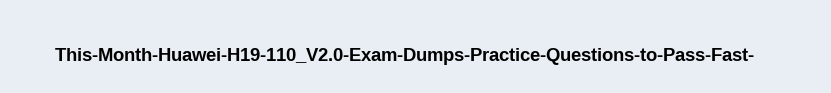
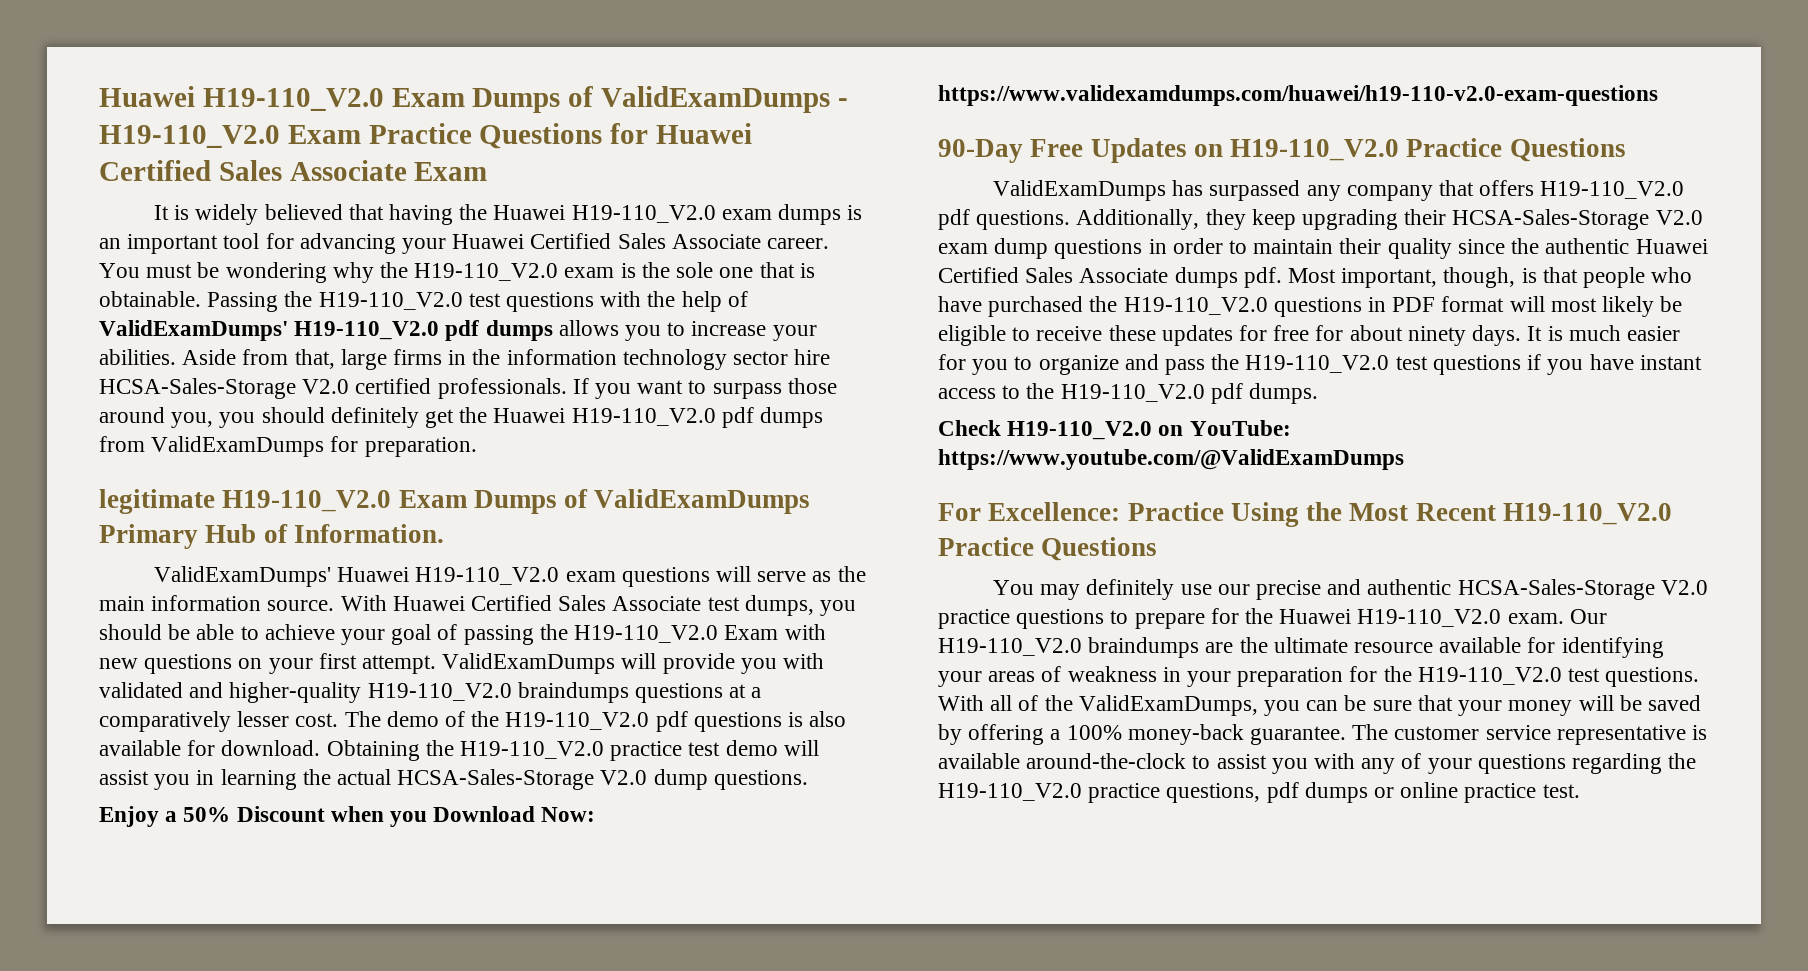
- This-Month-Huawei-H19-110_V2.0-Exam-Dumps-Practice-Questions-to-Pass-Fast-
+ Huawei H19-110_V2.0 Exam Dumps of ValidExamDumps - H19-110_V2.0 Exam Practice Questions for Huawei Certified Sales Associate Exam
+ It is widely believed that having the Huawei H19-110_V2.0 exam dumps is an important tool for advancing your Huawei Certified Sales Associate career. You must be wondering why the H19-110_V2.0 exam is the sole one that is obtainable. Passing the H19-110_V2.0 test questions with the help of ValidExamDumps' H19-110_V2.0 pdf dumps allows you to increase your abilities. Aside from that, large firms in the information technology sector hire HCSA-Sales-Storage V2.0 certified professionals. If you want to surpass those around you, you should definitely get the Huawei H19-110_V2.0 pdf dumps from ValidExamDumps for preparation.
+ legitimate H19-110_V2.0 Exam Dumps of ValidExamDumps Primary Hub of Information.
+ ValidExamDumps' Huawei H19-110_V2.0 exam questions will serve as the main information source. With Huawei Certified Sales Associate test dumps, you should be able to achieve your goal of passing the H19-110_V2.0 Exam with new questions on your first attempt. ValidExamDumps will provide you with validated and higher-quality H19-110_V2.0 braindumps questions at a comparatively lesser cost. The demo of the H19-110_V2.0 pdf questions is also available for download. Obtaining the H19-110_V2.0 practice test demo will assist you in learning the actual HCSA-Sales-Storage V2.0 dump questions.
+ Enjoy a 50% Discount when you Download Now: https://www.validexamdumps.com/huawei/h19-110-v2.0-exam-questions
+ 90-Day Free Updates on H19-110_V2.0 Practice Questions
+ ValidExamDumps has surpassed any company that offers H19-110_V2.0 pdf questions. Additionally, they keep upgrading their HCSA-Sales-Storage V2.0 exam dump questions in order to maintain their quality since the authentic Huawei Certified Sales Associate dumps pdf. Most important, though, is that people who have purchased the H19-110_V2.0 questions in PDF format will most likely be eligible to receive these updates for free for about ninety days. It is much easier for you to organize and pass the H19-110_V2.0 test questions if you have instant access to the H19-110_V2.0 pdf dumps.
+ Check H19-110_V2.0 on YouTube: https://www.youtube.com/@ValidExamDumps
+ For Excellence: Practice Using the Most Recent H19-110_V2.0 Practice Questions
+ You may definitely use our precise and authentic HCSA-Sales-Storage V2.0 practice questions to prepare for the Huawei H19-110_V2.0 exam. Our H19-110_V2.0 braindumps are the ultimate resource available for identifying your areas of weakness in your preparation for the H19-110_V2.0 test questions. With all of the ValidExamDumps, you can be sure that your money will be saved by offering a 100% money-back guarantee. The customer service representative is available around-the-clock to assist you with any of your questions regarding the H19-110_V2.0 practice questions, pdf dumps or online practice test.

